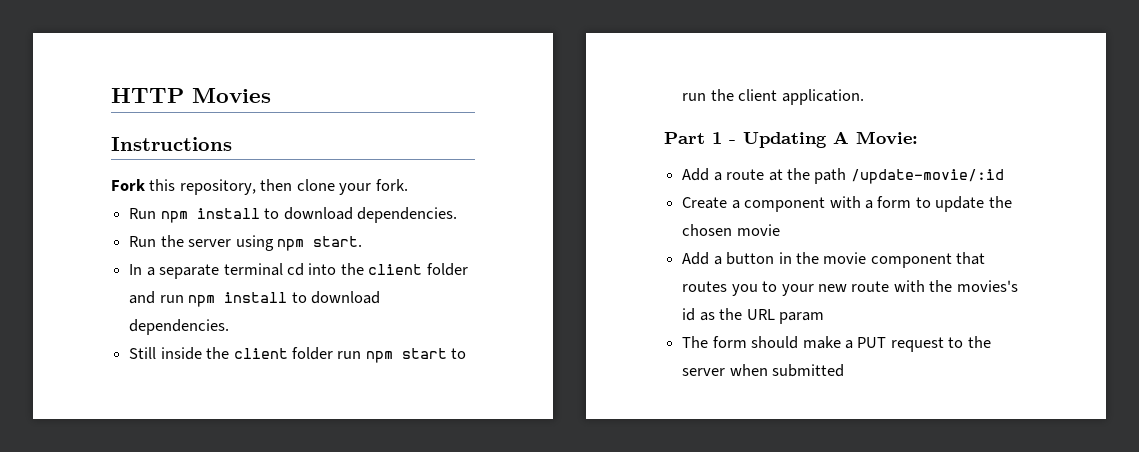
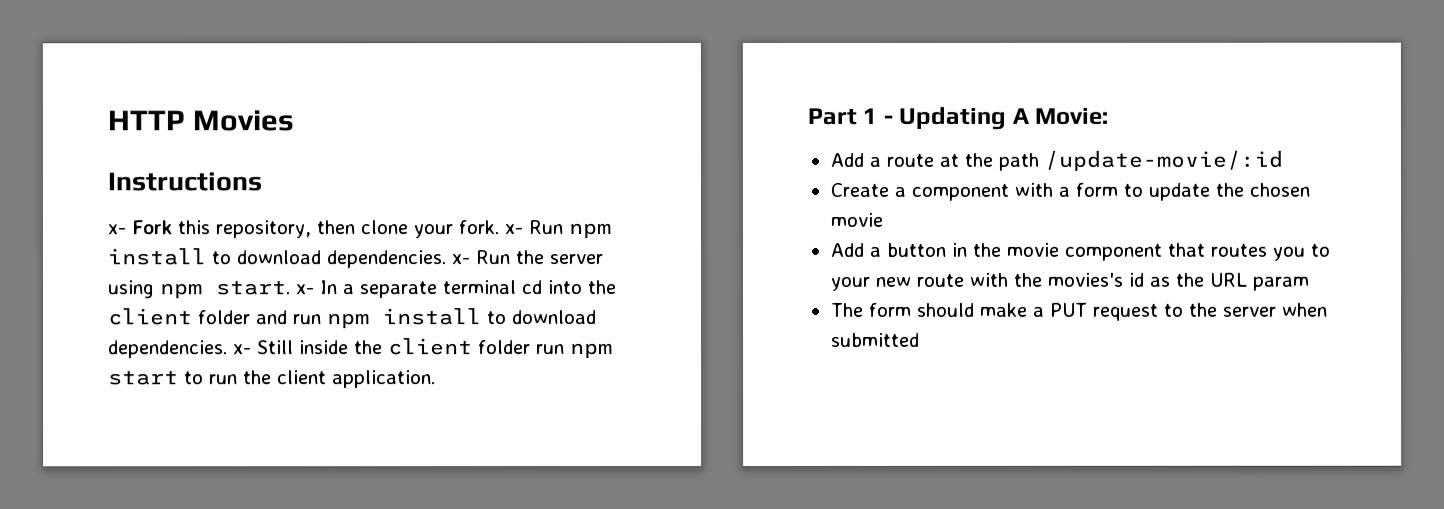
- Fork this repository, then clone your fork.
- Run npm install to download dependencies.
- Run the server using npm start.
- In a separate terminal cd into the client folder and run npm install to download dependencies.
- Still inside the client folder run npm start to run the client application.
+ x- Fork this repository, then clone your fork. x- Run npm install to download dependencies. x- Run the server using npm start. x- In a separate terminal cd into the client folder and run npm install to download dependencies. x- Still inside the client folder run npm start to run the client application.

